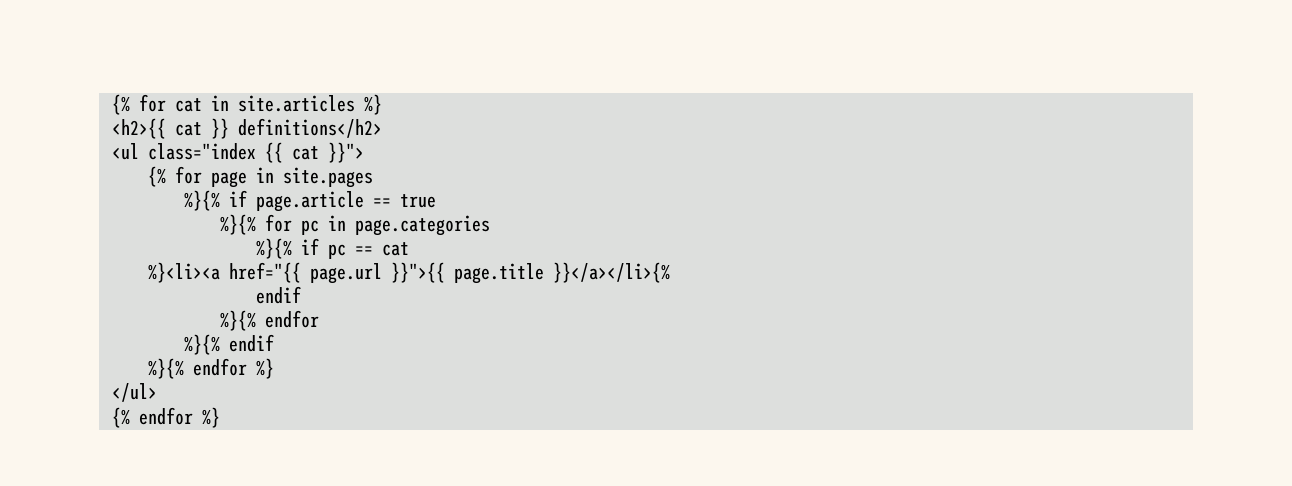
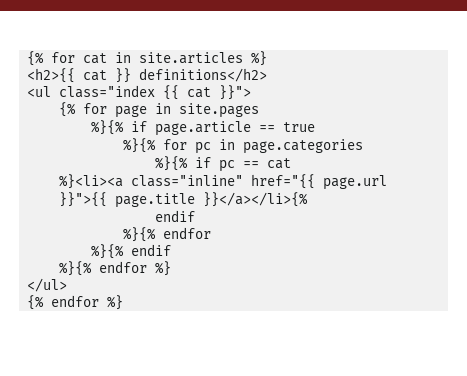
- %}<li><a href="{{ page.url }}">{{ page.title }}</a></li>{%
+ %}<li><a class="inline" href="{{ page.url }}">{{ page.title }}</a></li>{%

